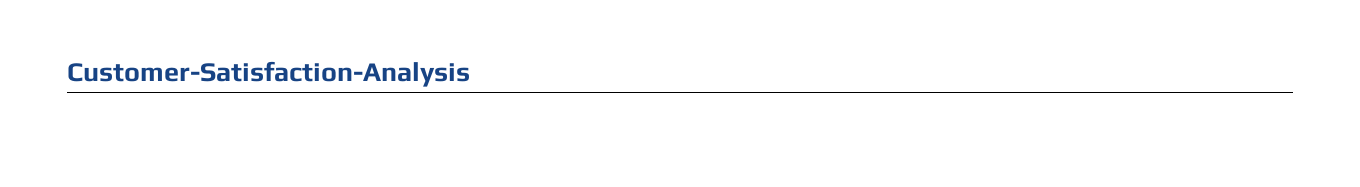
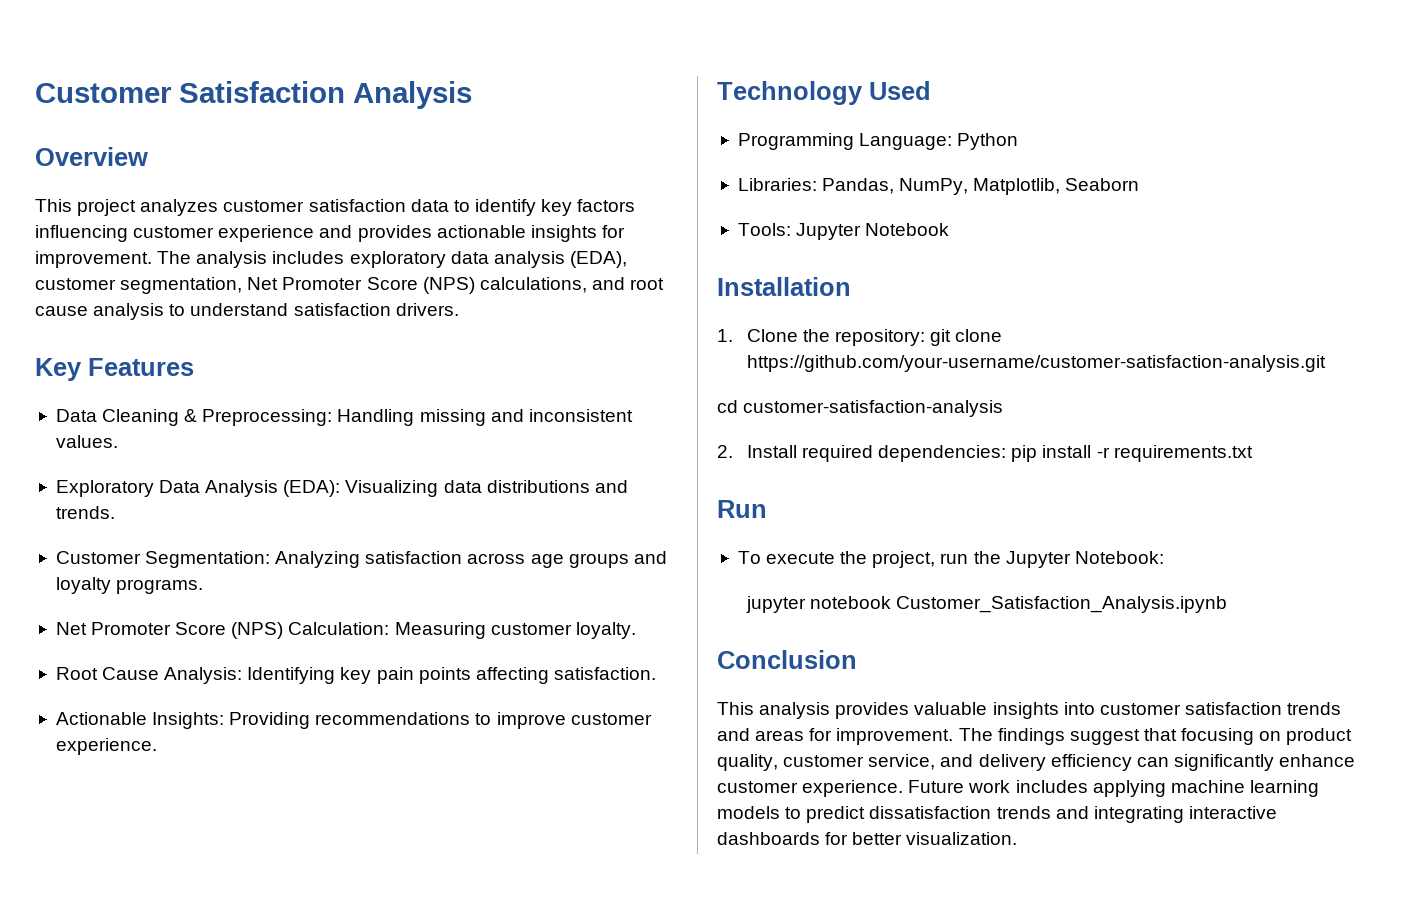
- Customer-Satisfaction-Analysis
+ Customer Satisfaction Analysis
+ Overview
+ This project analyzes customer satisfaction data to identify key factors influencing customer experience and provides actionable insights for improvement. The analysis includes exploratory data analysis (EDA), customer segmentation, Net Promoter Score (NPS) calculations, and root cause analysis to understand satisfaction drivers.
+ Key Features
+ Data Cleaning & Preprocessing: Handling missing and inconsistent values.
+ Exploratory Data Analysis (EDA): Visualizing data distributions and trends.
+ Customer Segmentation: Analyzing satisfaction across age groups and loyalty programs.
+ Net Promoter Score (NPS) Calculation: Measuring customer loyalty.
+ Root Cause Analysis: Identifying key pain points affecting satisfaction.
+ Actionable Insights: Providing recommendations to improve customer experience.
+ Technology Used
+ Programming Language: Python
+ Libraries: Pandas, NumPy, Matplotlib, Seaborn
+ Tools: Jupyter Notebook
+ Installation
+ 1. Clone the repository: git clone https://github.com/your-username/customer-satisfaction-analysis.git
+ cd customer-satisfaction-analysis
+ 2. Install required dependencies: pip install -r requirements.txt
+ Run
+ To execute the project, run the Jupyter Notebook:
+ jupyter notebook Customer_Satisfaction_Analysis.ipynb
+ Conclusion
+ This analysis provides valuable insights into customer satisfaction trends and areas for improvement. The findings suggest that focusing on product quality, customer service, and delivery efficiency can significantly enhance customer experience. Future work includes applying machine learning models to predict dissatisfaction trends and integrating interactive dashboards for better visualization.

